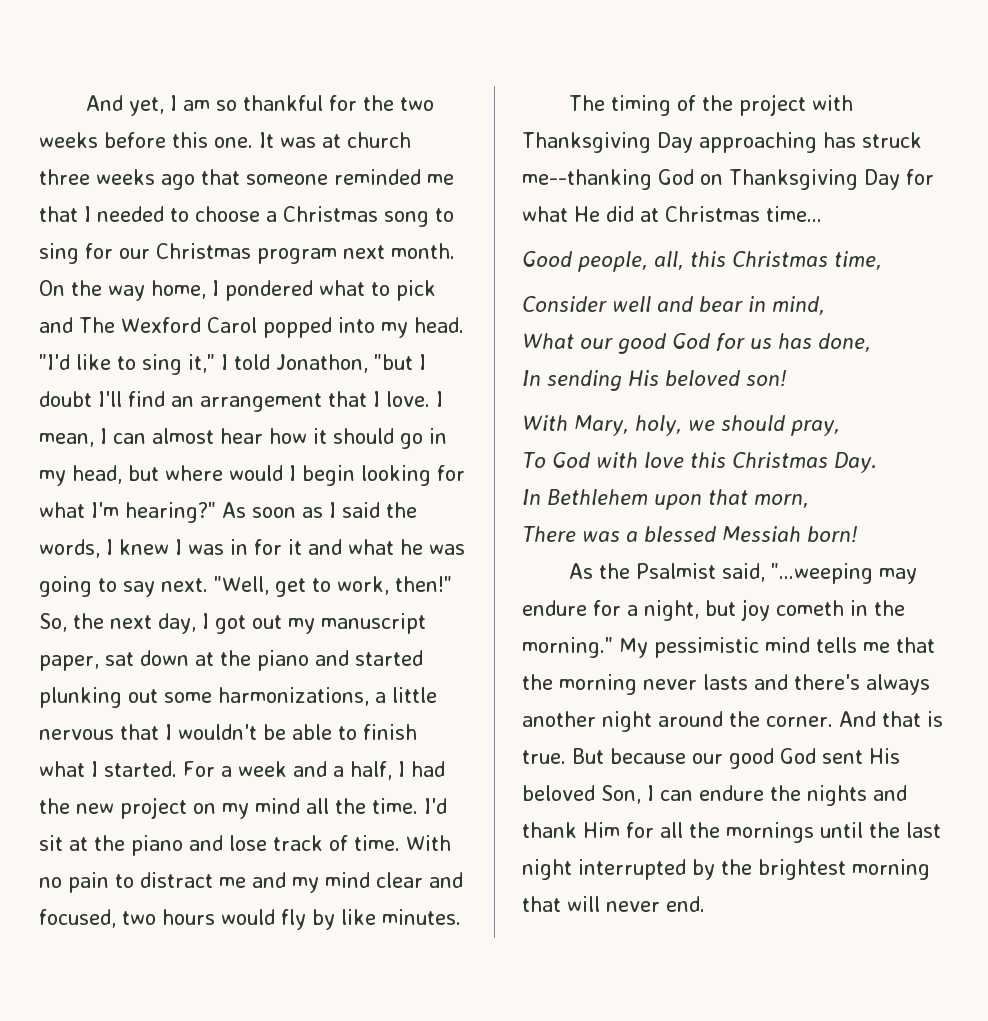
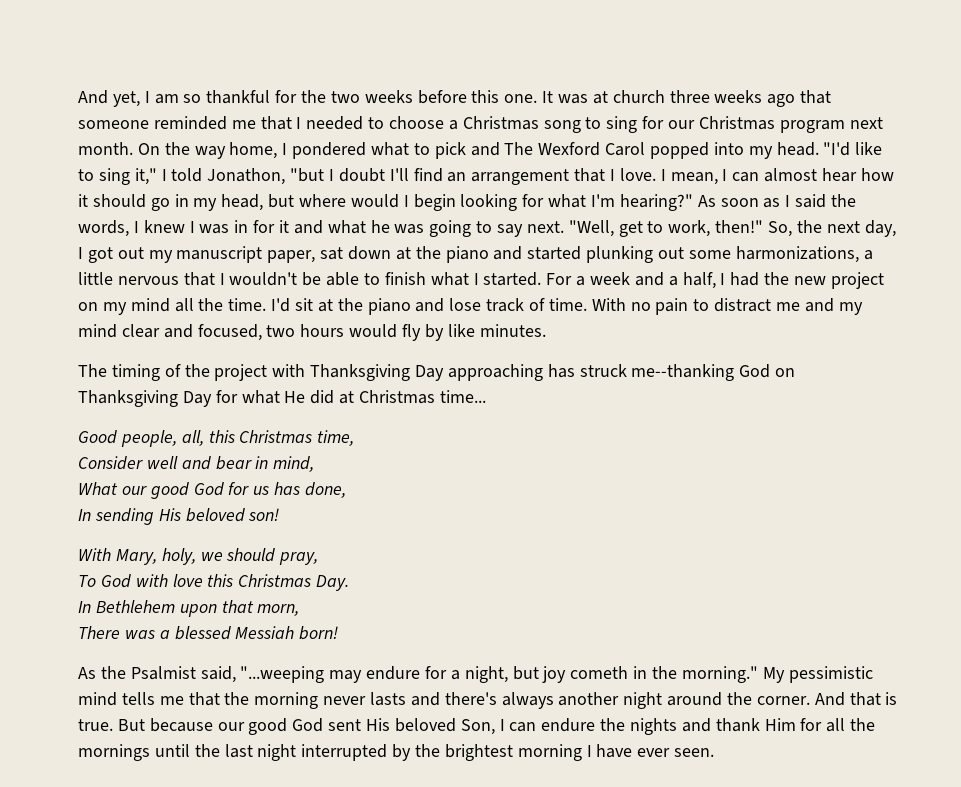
- But because our good God sent His beloved Son, I can endure the nights and thank Him for all the mornings until the last night interrupted by the brightest morning that will never end.
+ But because our good God sent His beloved Son, I can endure the nights and thank Him for all the mornings until the last night interrupted by the brightest morning I have ever seen.

